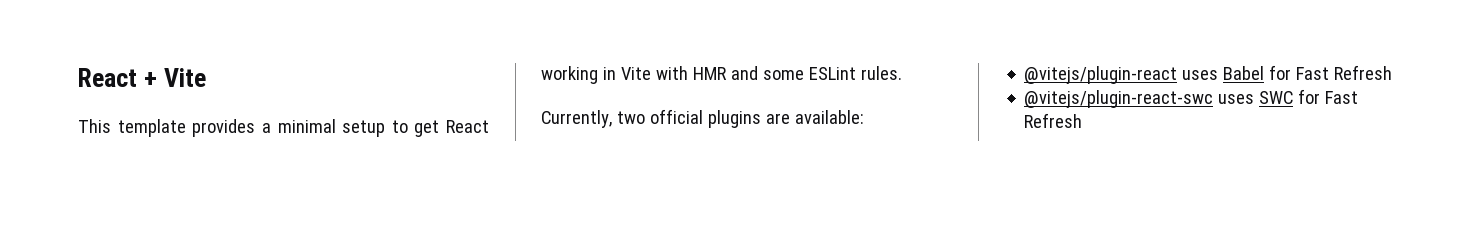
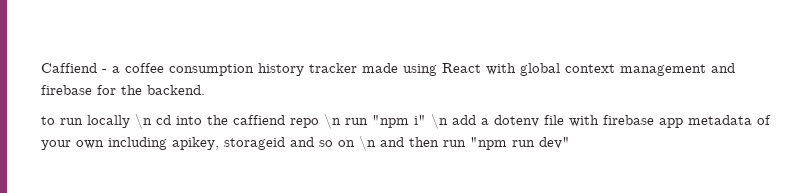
- React + Vite
- This template provides a minimal setup to get React working in Vite with HMR and some ESLint rules.
- Currently, two official plugins are available:
- @vitejs/plugin-react uses Babel for Fast Refresh
- @vitejs/plugin-react-swc uses SWC for Fast Refresh
+ Caffiend - a coffee consumption history tracker made using React with global context management and firebase for the backend.
+ to run locally \n cd into the caffiend repo \n run "npm i" \n add a dotenv file with firebase app metadata of your own including apikey, storageid and so on \n and then run "npm run dev"

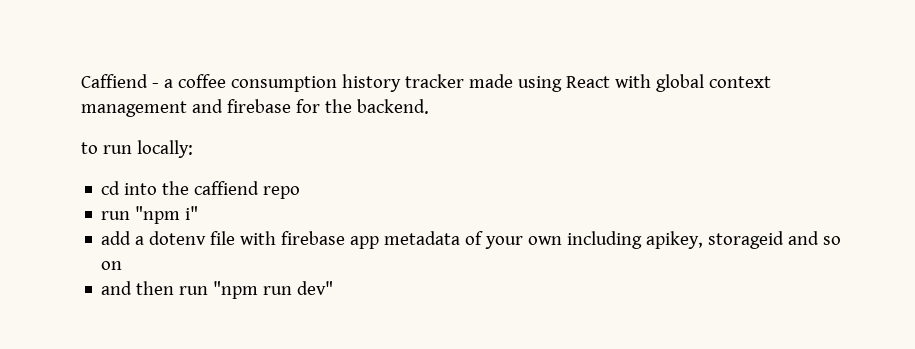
- to run locally \n cd into the caffiend repo \n run "npm i" \n add a dotenv file with firebase app metadata of your own including apikey, storageid and so on \n and then run "npm run dev"
+ to run locally:
+ cd into the caffiend repo
+ run "npm i"
+ add a dotenv file with firebase app metadata of your own including apikey, storageid and so on
+ and then run "npm run dev"

